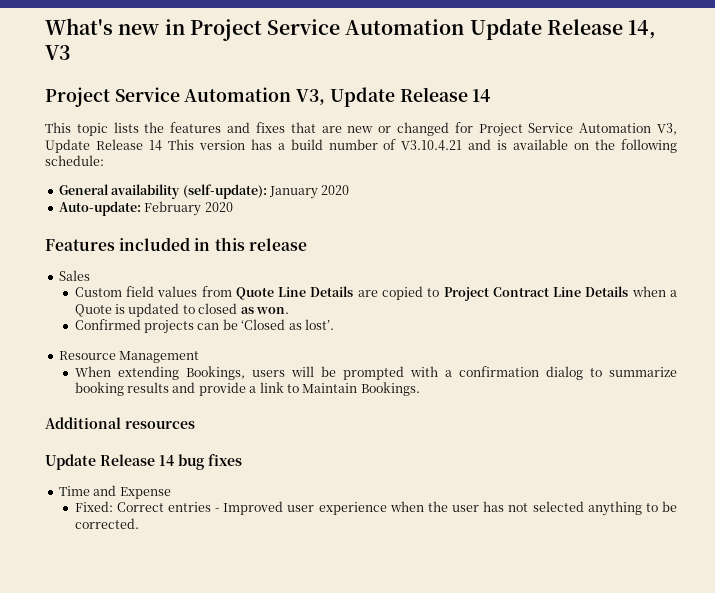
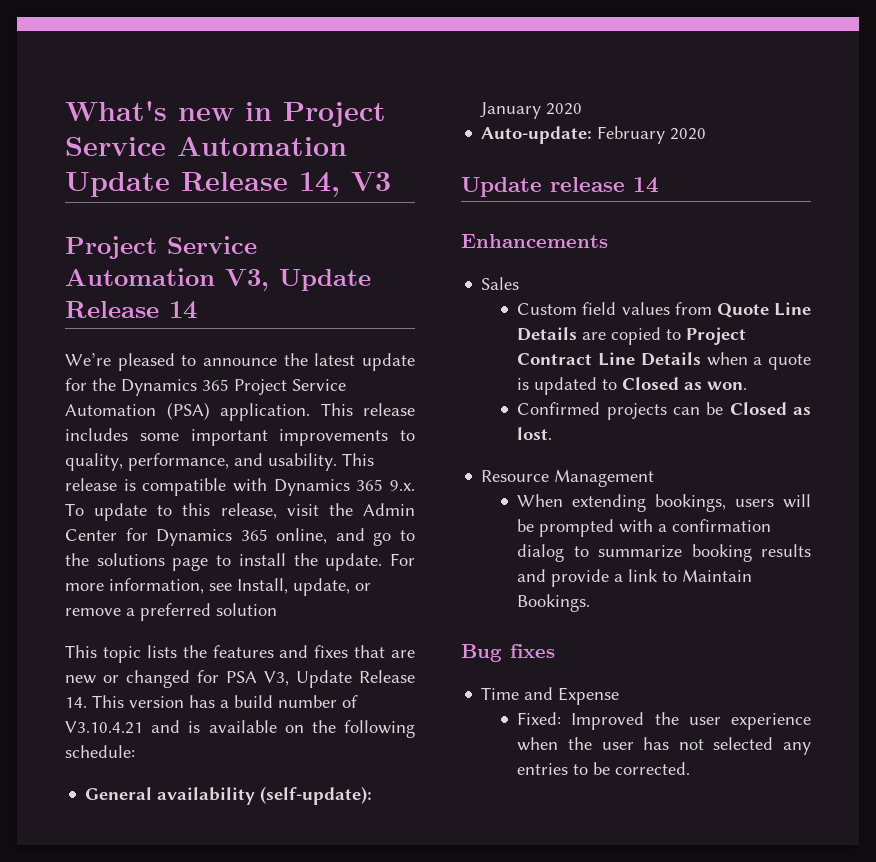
+ We’re pleased to announce the latest update for the Dynamics 365 Project Service Automation (PSA) application. This release includes some important improvements to quality, performance, and usability. This release is compatible with Dynamics 365 9.x. To update to this release, visit the Admin Center for Dynamics 365 online, and go to the solutions page to install the update. For more information, see Install, update, or remove a preferred solution
- This topic lists the features and fixes that are new or changed for Project Service Automation V3, Update Release 14 This version has a build number of V3.10.4.21 and is available on the following schedule:
+ This topic lists the features and fixes that are new or changed for PSA V3, Update Release 14. This version has a build number of V3.10.4.21 and is available on the following schedule:
- Features included in this release
+ Update release 14
+ Enhancements
- Custom field values from Quote Line Details are copied to Project Contract Line Details when a Quote is updated to closed as won.
+ Custom field values from Quote Line Details are copied to Project Contract Line Details when a quote is updated to Closed as won.
- Confirmed projects can be ‘Closed as lost’.
+ Confirmed projects can be Closed as lost.
- When extending Bookings, users will be prompted with a confirmation dialog to summarize booking results and provide a link to Maintain Bookings.
+ When extending bookings, users will be prompted with a confirmation dialog to summarize booking results and provide a link to Maintain Bookings.
- Additional resources
- Update Release 14 bug fixes
+ Bug fixes
- Fixed: Correct entries - Improved user experience when the user has not selected anything to be corrected.
+ Fixed: Improved the user experience when the user has not selected any entries to be corrected.

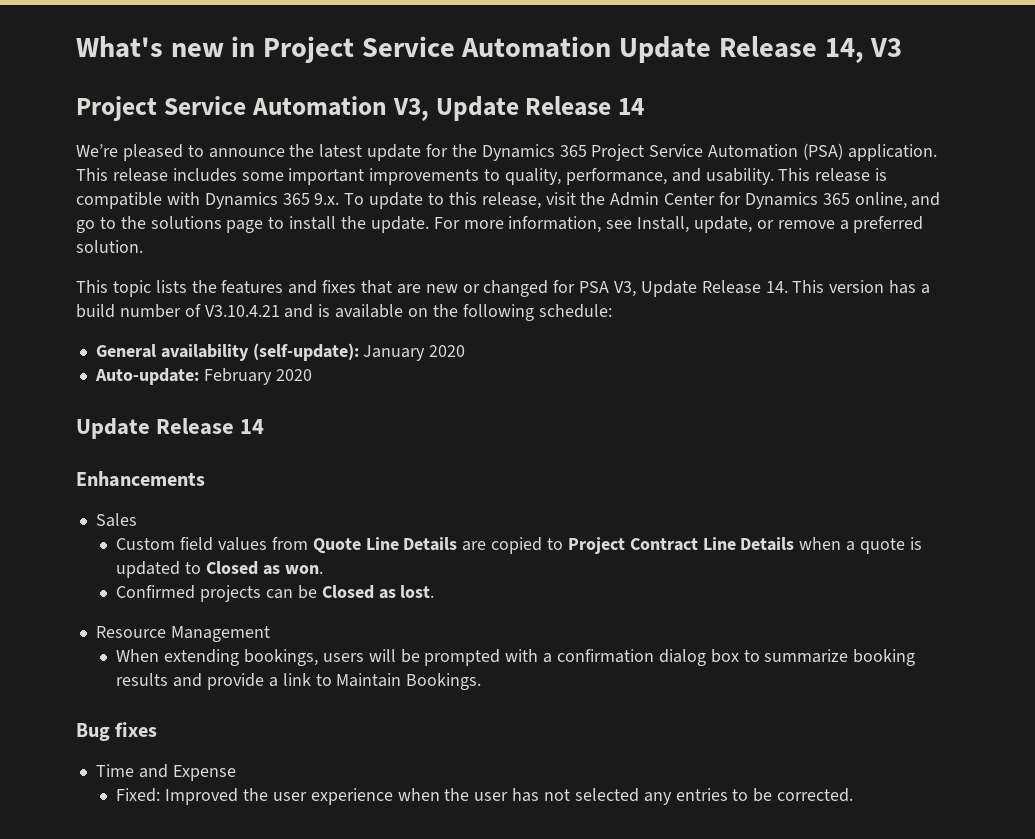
- For more information, see Install, update, or remove a preferred solution
+ For more information, see Install, update, or remove a preferred solution.
  Auto-update: February 2020
- Update release 14
+ Update Release 14
- When extending bookings, users will be prompted with a confirmation dialog to summarize booking results and provide a link to Maintain Bookings.
+ When extending bookings, users will be prompted with a confirmation dialog box to summarize booking results and provide a link to Maintain Bookings.

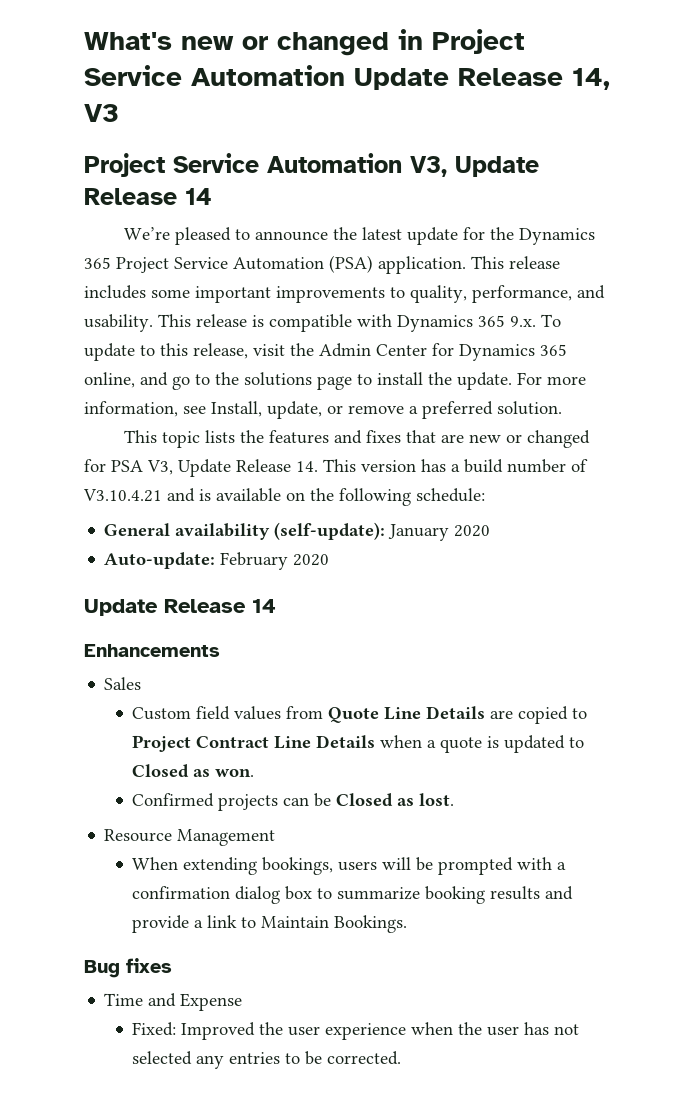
- What's new in Project Service Automation Update Release 14, V3
+ What's new or changed in Project Service Automation Update Release 14, V3

